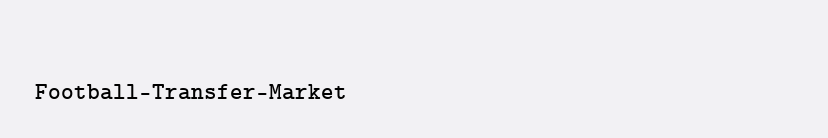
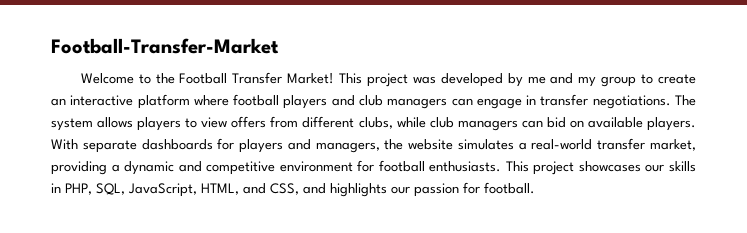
+ Welcome to the Football Transfer Market! This project was developed by me and my group to create an interactive platform where football players and club managers can engage in transfer negotiations. The system allows players to view offers from different clubs, while club managers can bid on available players. With separate dashboards for players and managers, the website simulates a real-world transfer market, providing a dynamic and competitive environment for football enthusiasts. This project showcases our skills in PHP, SQL, JavaScript, HTML, and CSS, and highlights our passion for football.

